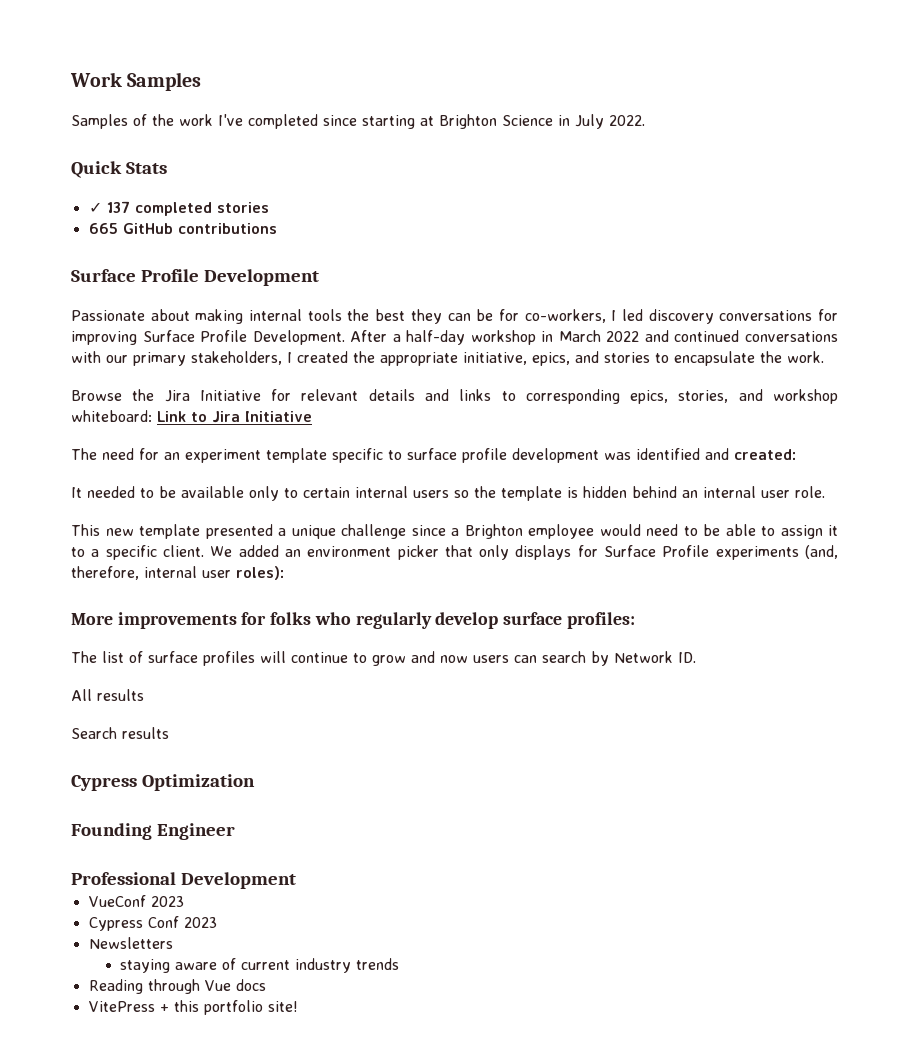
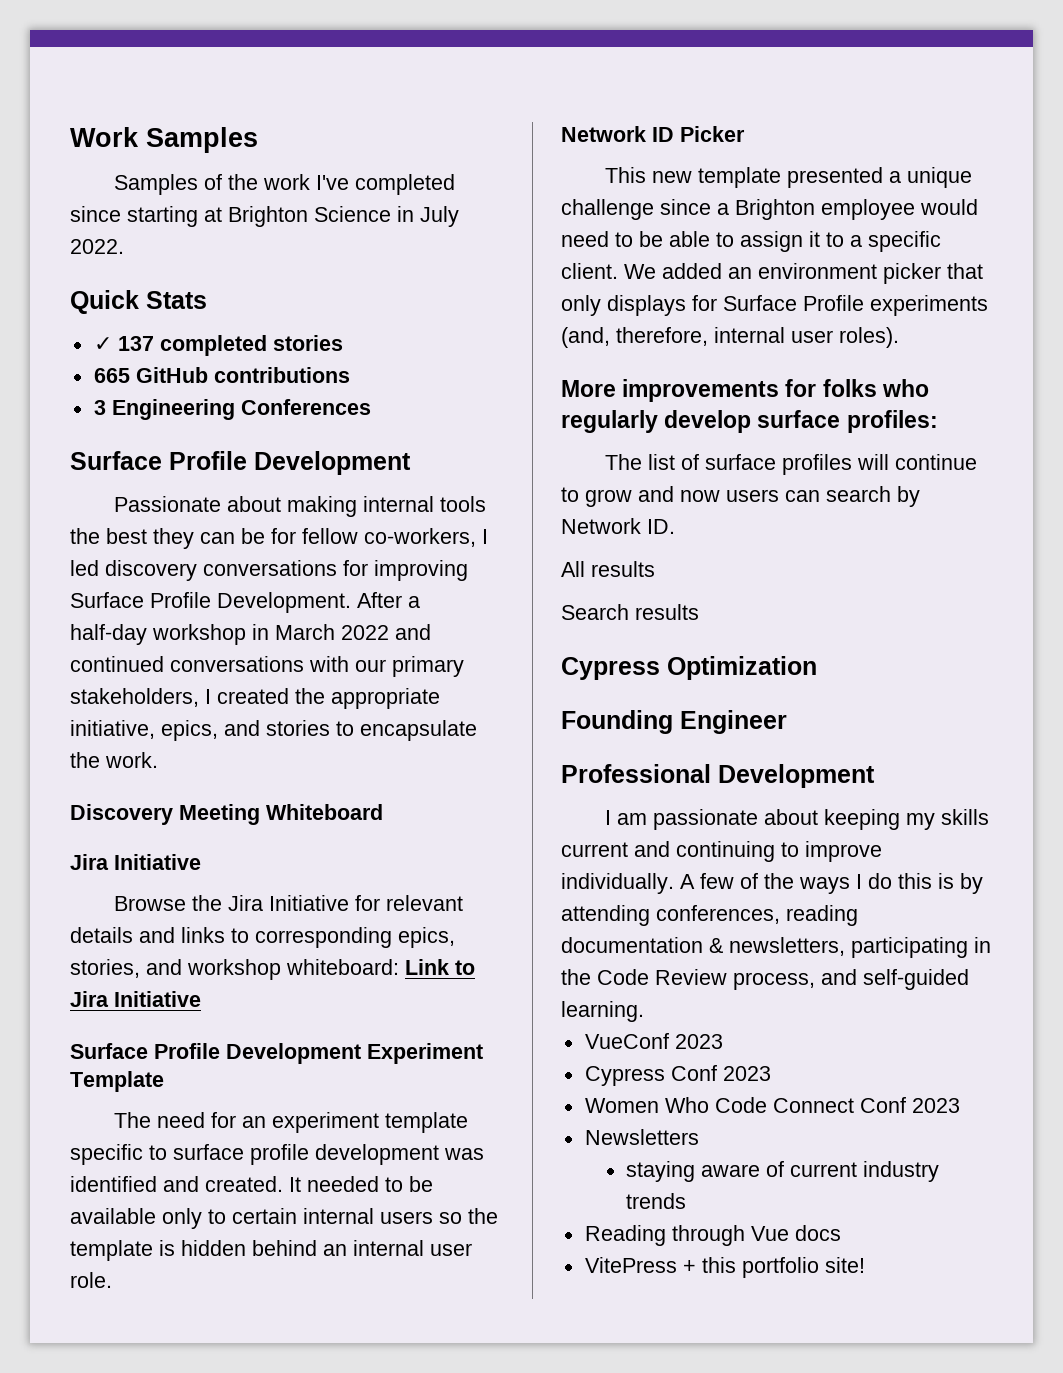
+ 3 Engineering Conferences
- Passionate about making internal tools the best they can be for co-workers, I led discovery conversations for improving Surface Profile Development.
+ Passionate about making internal tools the best they can be for fellow co-workers, I led discovery conversations for improving Surface Profile Development.
+ Discovery Meeting Whiteboard
+ Jira Initiative
+ Surface Profile Development Experiment Template
- The need for an experiment template specific to surface profile development was identified and created:
- It needed to be available only to certain internal users so the template is hidden behind an internal user role.
+ The need for an experiment template specific to surface profile development was identified and created. It needed to be available only to certain internal users so the template is hidden behind an internal user role.
+ Network ID Picker
- We added an environment picker that only displays for Surface Profile experiments (and, therefore, internal user roles):
+ We added an environment picker that only displays for Surface Profile experiments (and, therefore, internal user roles).
+ I am passionate about keeping my skills current and continuing to improve individually. A few of the ways I do this is by attending conferences, reading documentation & newsletters, participating in the Code Review process, and self-guided learning.
+ Women Who Code Connect Conf 2023

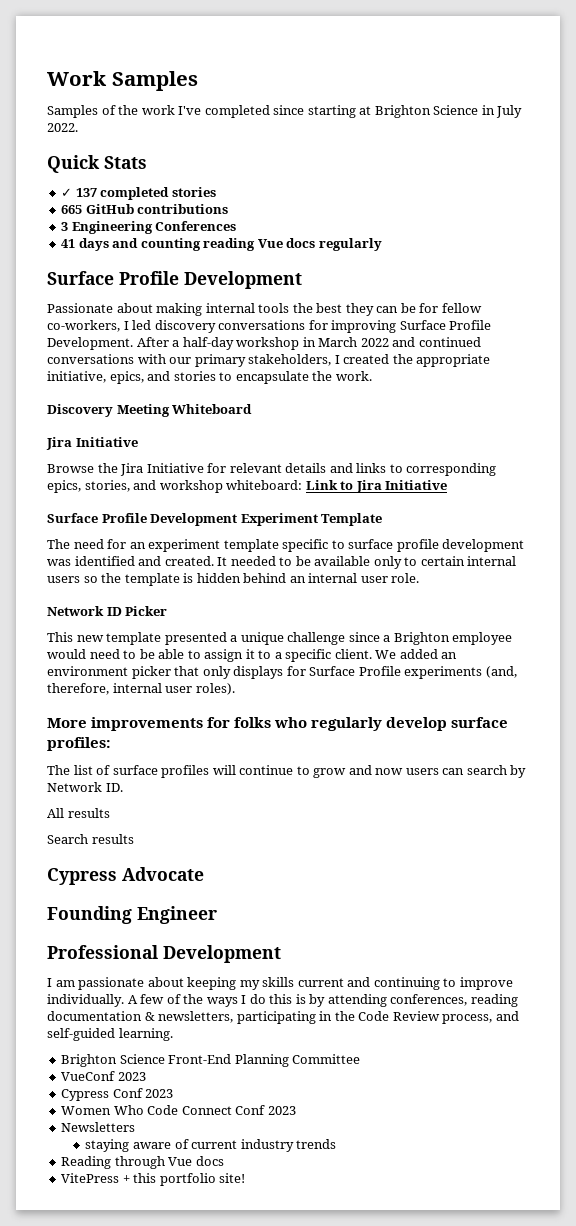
+ 41 days and counting reading Vue docs regularly
- Cypress Optimization
+ Cypress Advocate
+ Brighton Science Front-End Planning Committee

